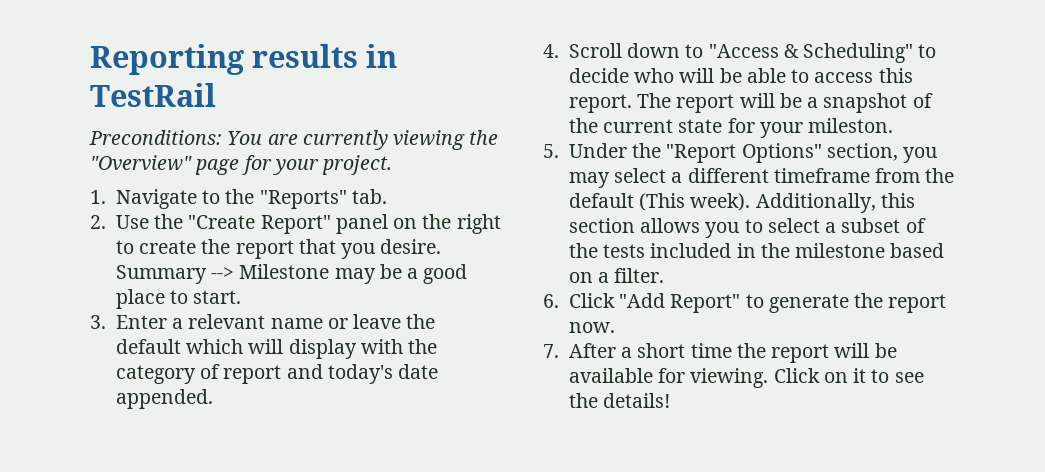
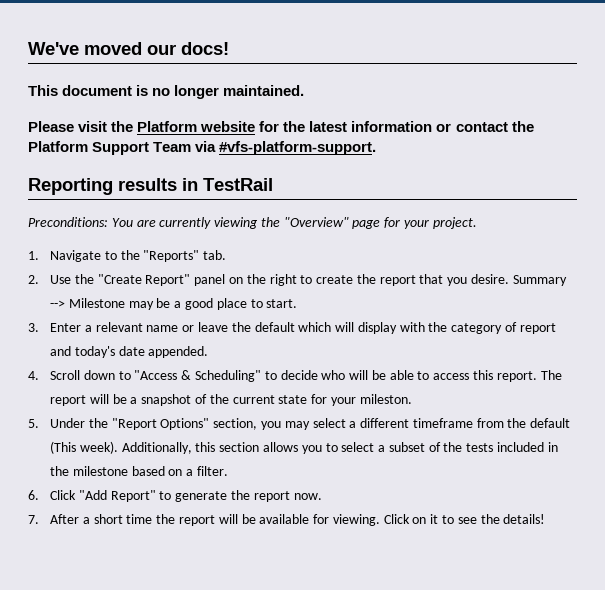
+ We've moved our docs!
+ This document is no longer maintained.
+ Please visit the Platform website for the latest information or contact the Platform Support Team via #vfs-platform-support.

